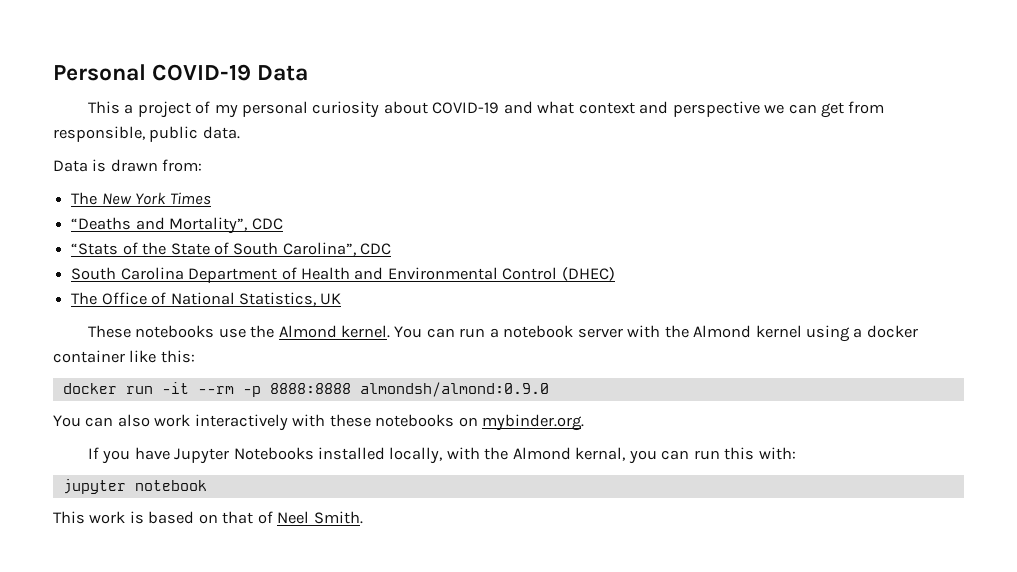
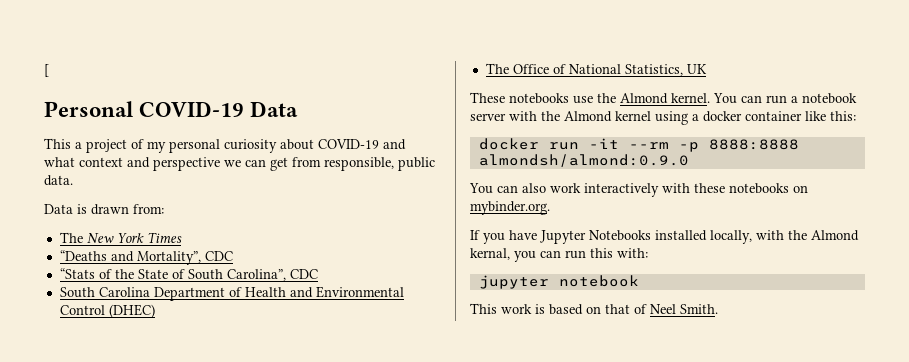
+ [

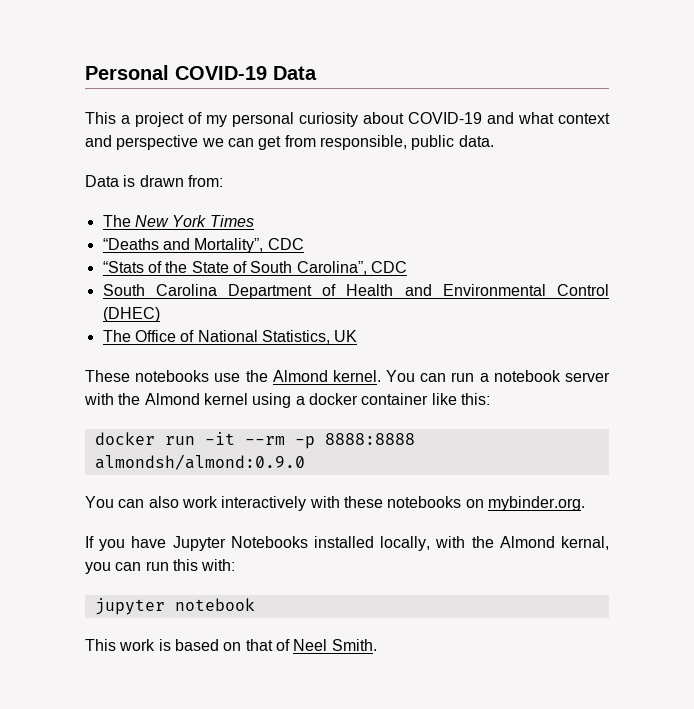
- [

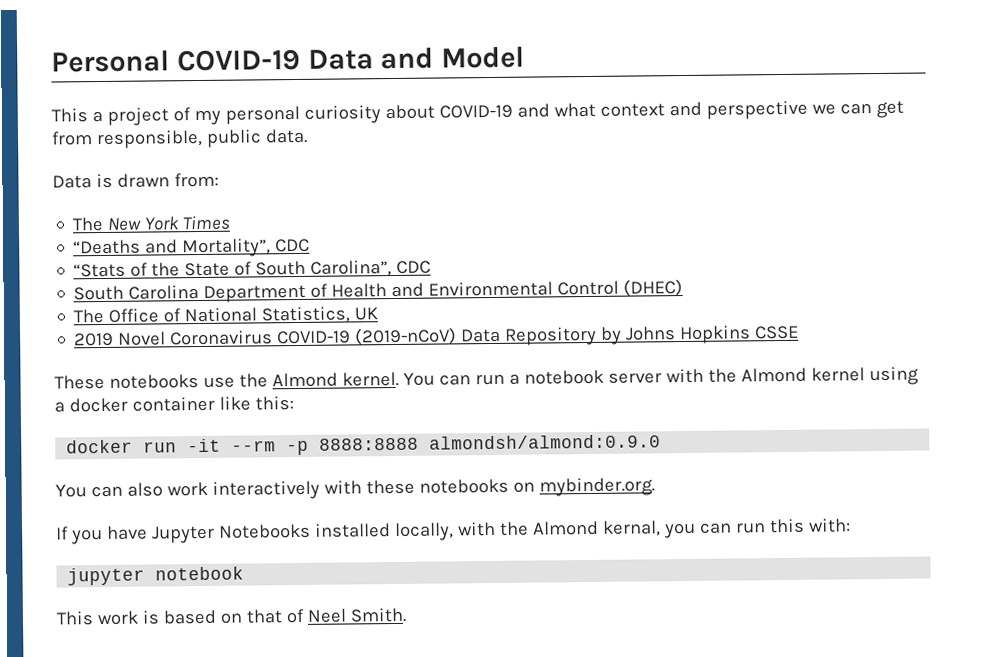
- Personal COVID-19 Data
+ Personal COVID-19 Data and Model
+ 2019 Novel Coronavirus COVID-19 (2019-nCoV) Data Repository by Johns Hopkins CSSE

